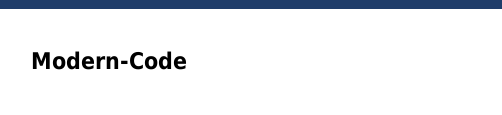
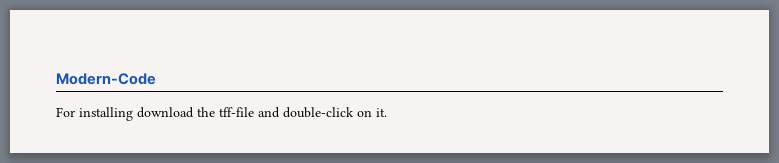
+ For installing download the tff-file and double-click on it.

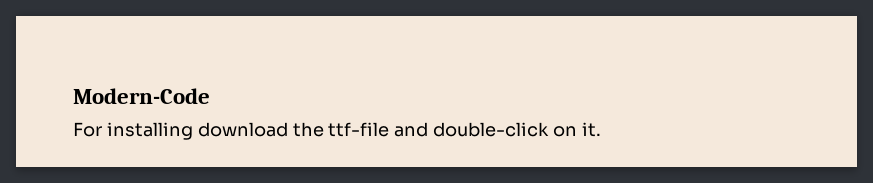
- For installing download the tff-file and double-click on it.
+ For installing download the ttf-file and double-click on it.

